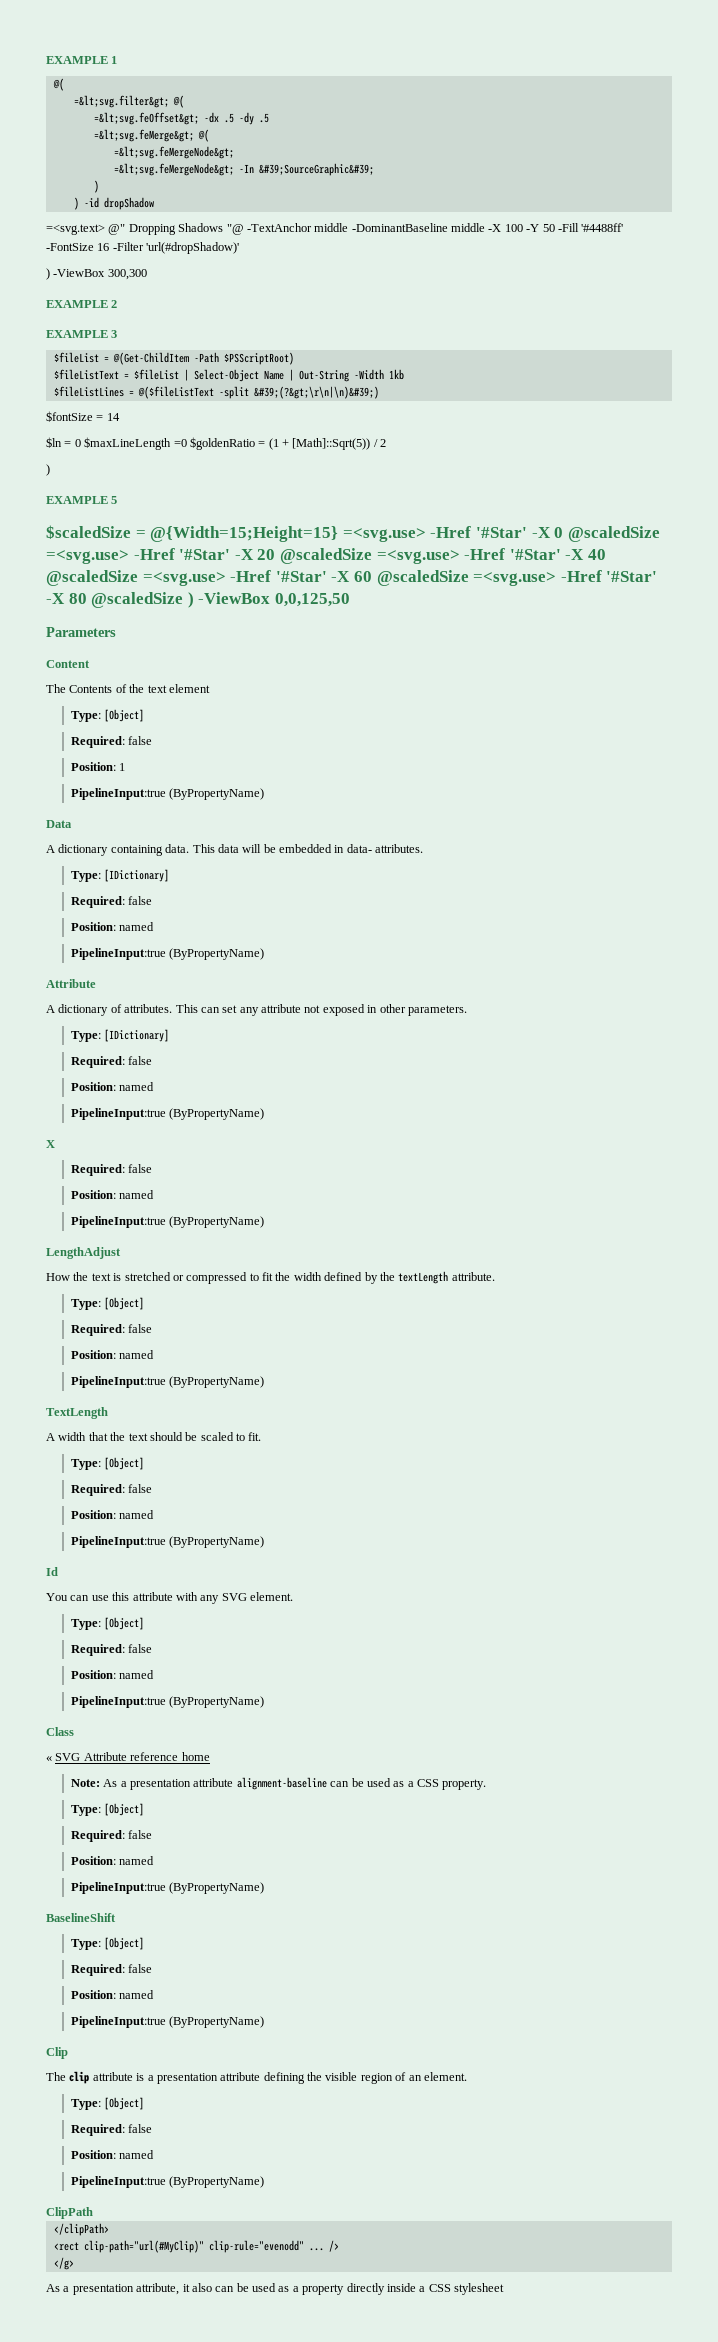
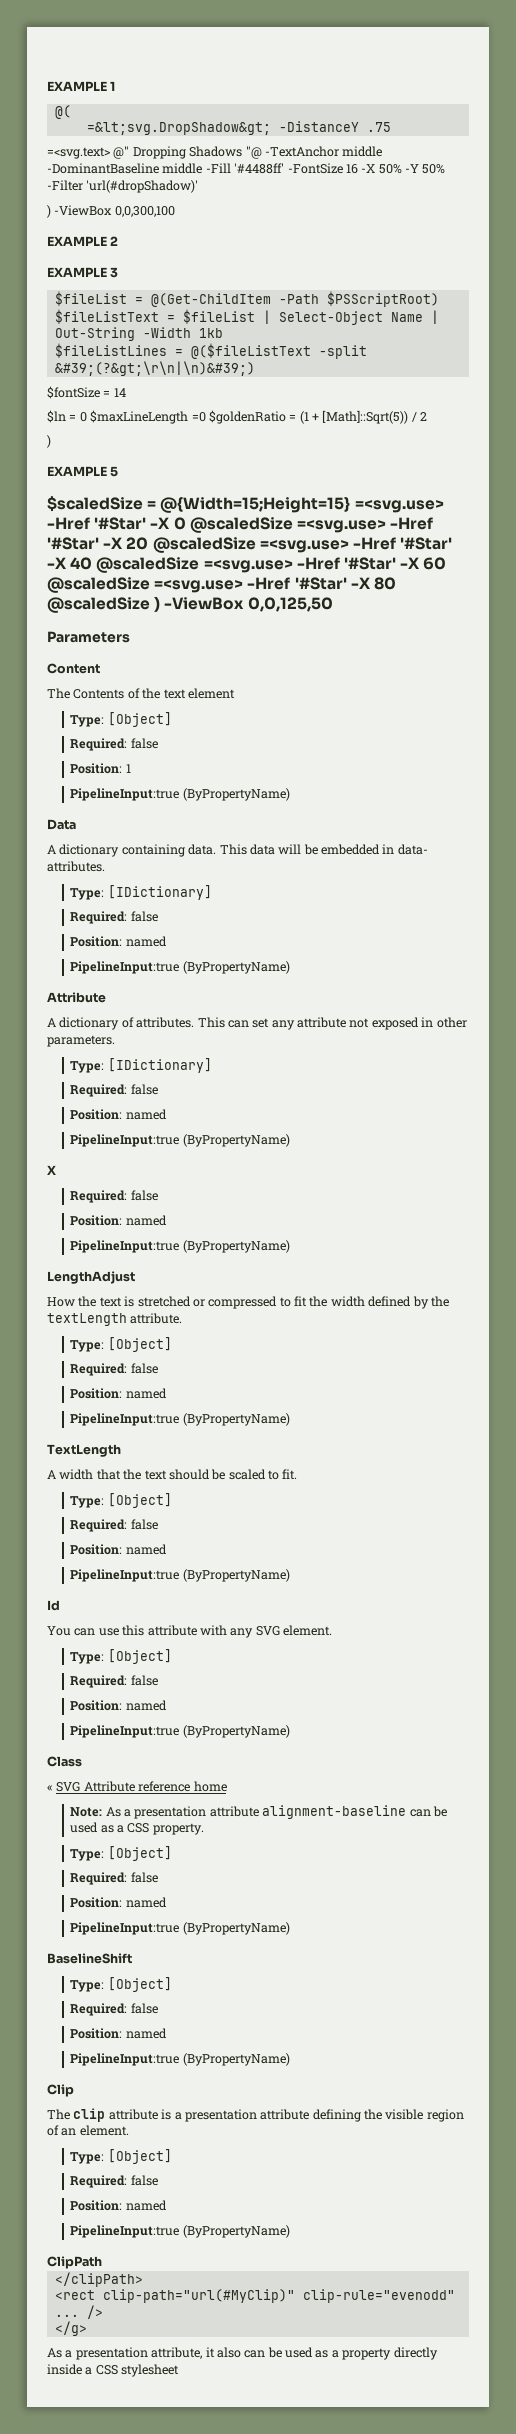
- =&lt;svg.filter&gt; @(
- =&lt;svg.feOffset&gt; -dx .5 -dy .5
- =&lt;svg.feMerge&gt; @(
- =&lt;svg.feMergeNode&gt;
- =&lt;svg.feMergeNode&gt; -In &#39;SourceGraphic&#39;
- )
- ) -id dropShadow
+ =&lt;svg.DropShadow&gt; -DistanceY .75
- =<svg.text> @" Dropping Shadows "@ -TextAnchor middle -DominantBaseline middle -X 100 -Y 50 -Fill '#4488ff' -FontSize 16 -Filter 'url(#dropShadow)'
+ =<svg.text> @" Dropping Shadows "@ -TextAnchor middle -DominantBaseline middle -Fill '#4488ff' -FontSize 16 -X 50% -Y 50% -Filter 'url(#dropShadow)'
- ) -ViewBox 300,300
+ ) -ViewBox 0,0,300,100

